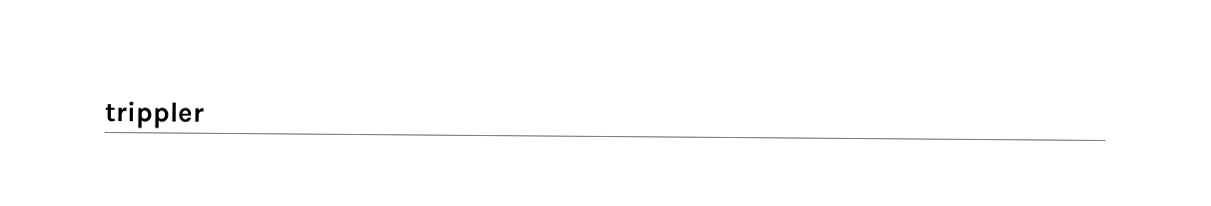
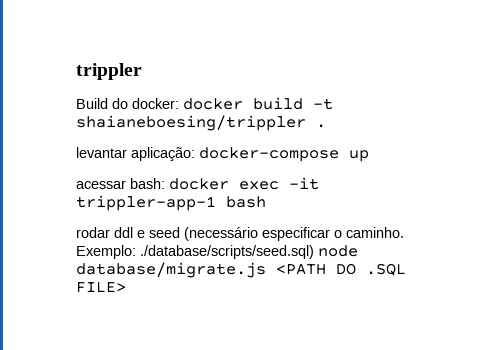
+ Build do docker: docker build -t shaianeboesing/trippler .
+ levantar aplicação: docker-compose up
+ acessar bash: docker exec -it trippler-app-1 bash
+ rodar ddl e seed (necessário especificar o caminho. Exemplo: ./database/scripts/seed.sql) node database/migrate.js <PATH DO .SQL FILE>

